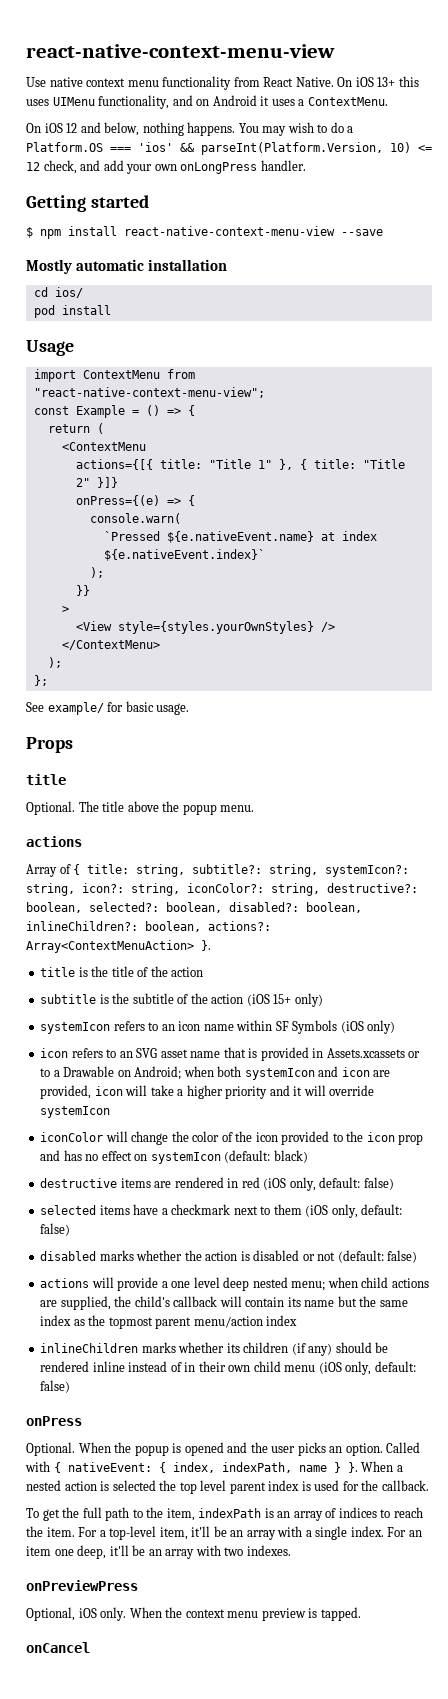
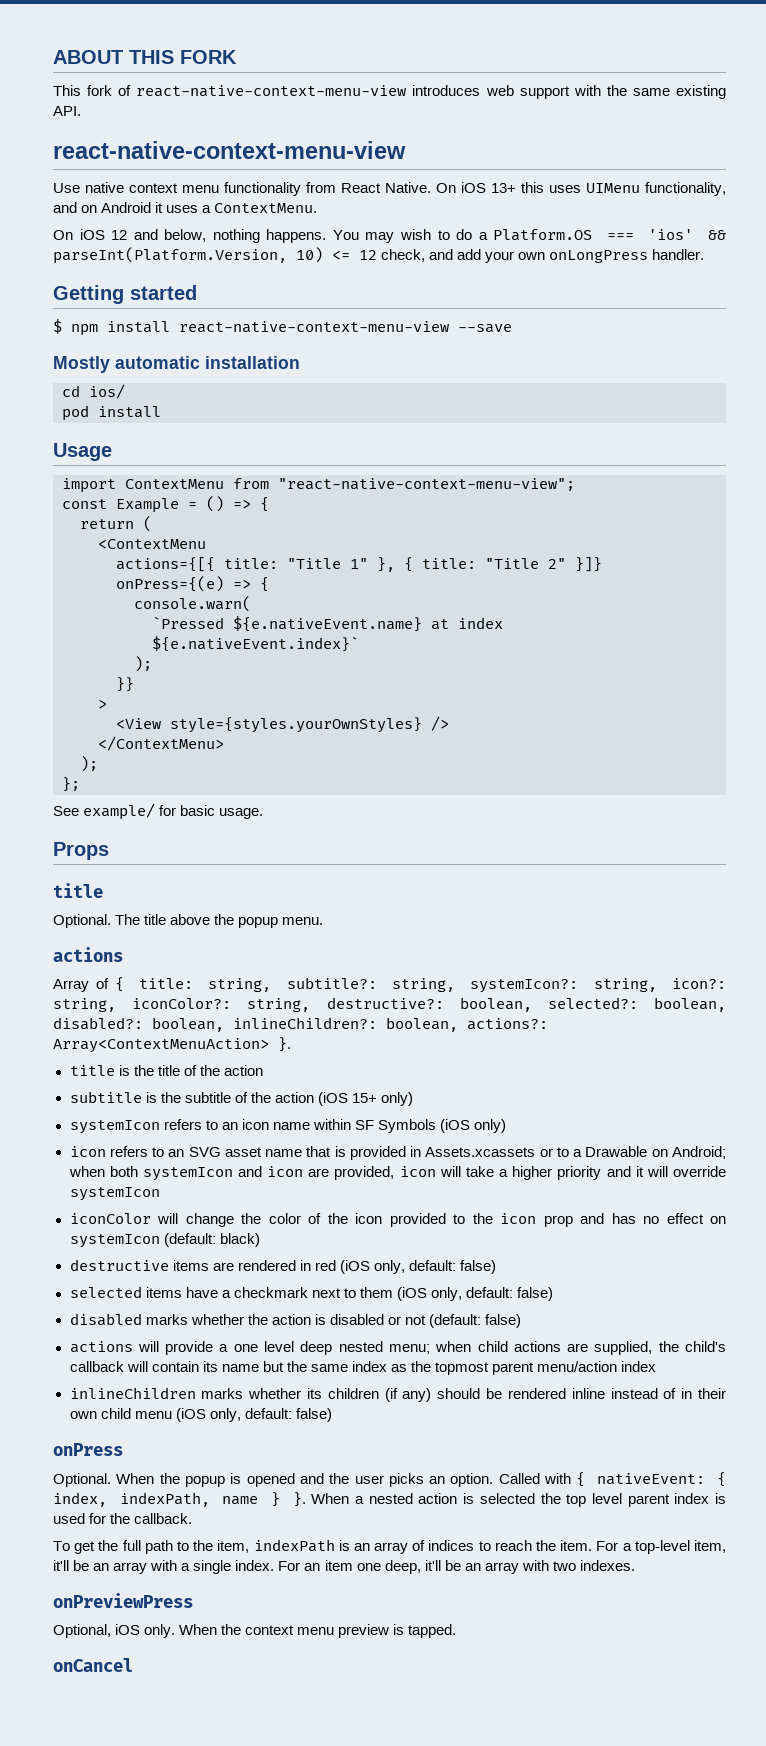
+ ABOUT THIS FORK
+ This fork of react-native-context-menu-view introduces web support with the same existing API.

